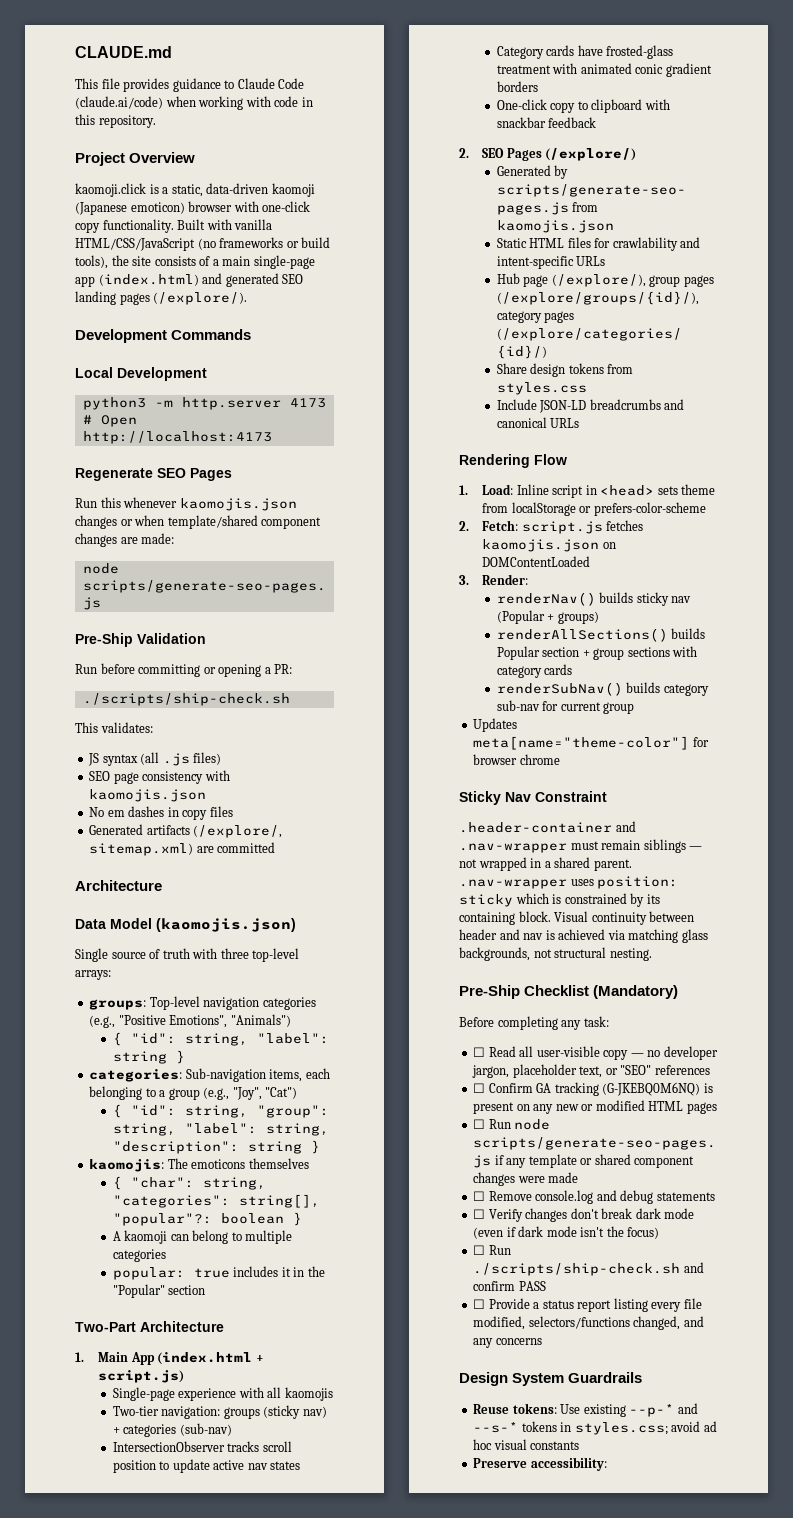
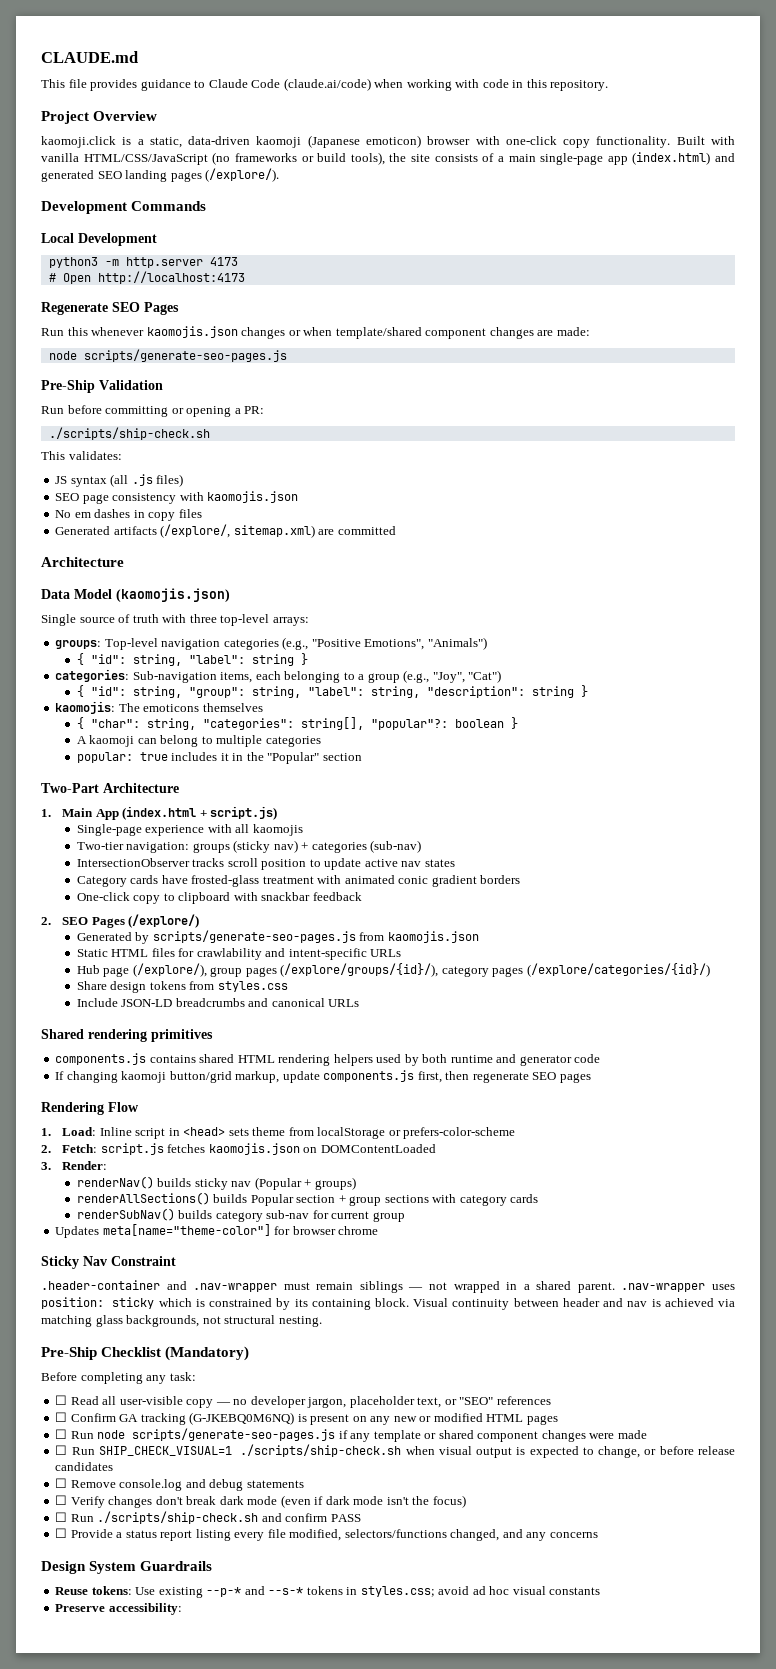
+ Shared rendering primitives
+ components.js contains shared HTML rendering helpers used by both runtime and generator code
+ If changing kaomoji button/grid markup, update components.js first, then regenerate SEO pages
+ ☐ Run SHIP_CHECK_VISUAL=1 ./scripts/ship-check.sh when visual output is expected to change, or before release candidates

